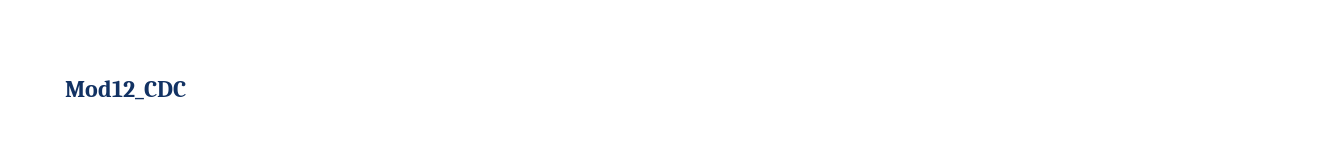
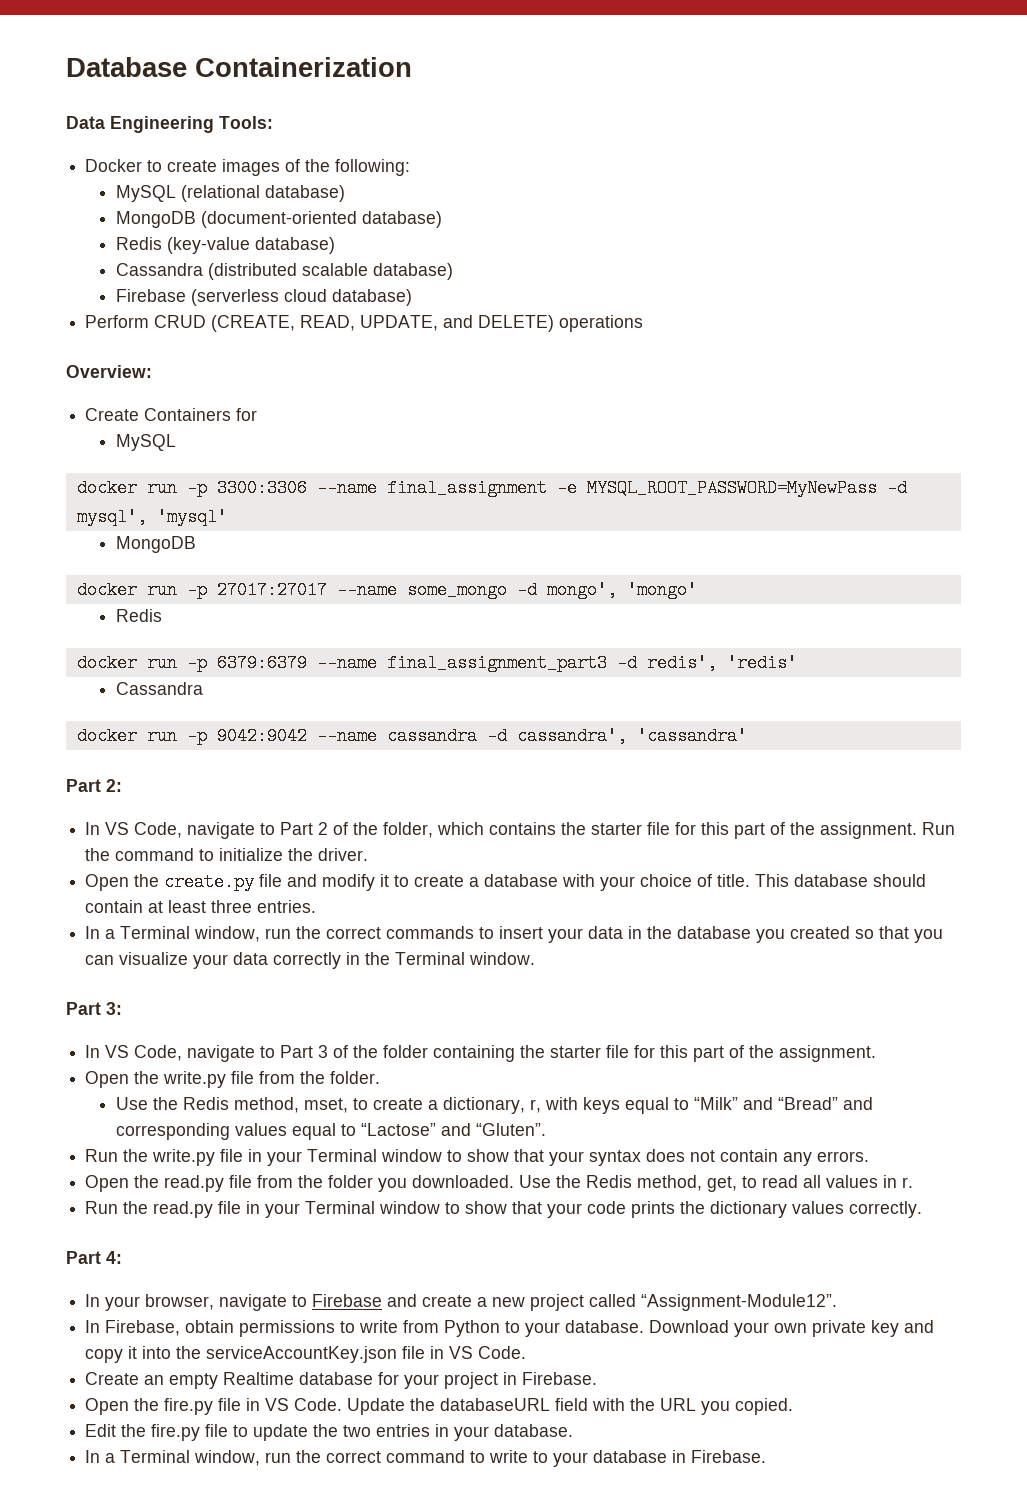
- Mod12_CDC
+ Database Containerization
+ Data Engineering Tools:
+ Docker to create images of the following:
+ MySQL (relational database)
+ MongoDB (document-oriented database)
+ Redis (key-value database)
+ Cassandra (distributed scalable database)
+ Firebase (serverless cloud database)
+ Perform CRUD (CREATE, READ, UPDATE, and DELETE) operations
+ Overview:
+ Create Containers for
+ MySQL
+ docker run -p 3300:3306 --name final_assignment -e MYSQL_ROOT_PASSWORD=MyNewPass -d mysql', 'mysql'
+ MongoDB
+ docker run -p 27017:27017 --name some_mongo -d mongo', 'mongo'
+ Redis
+ docker run -p 6379:6379 --name final_assignment_part3 -d redis', 'redis'
+ Cassandra
+ docker run -p 9042:9042 --name cassandra -d cassandra', 'cassandra'
+ Part 2:
+ In VS Code, navigate to Part 2 of the folder, which contains the starter file for this part of the assignment. Run the command to initialize the driver.
+ Open the create.py file and modify it to create a database with your choice of title. This database should contain at least three entries.
+ In a Terminal window, run the correct commands to insert your data in the database you created so that you can visualize your data correctly in the Terminal window.
+ Part 3:
+ In VS Code, navigate to Part 3 of the folder containing the starter file for this part of the assignment.
+ Open the write.py file from the folder.
+ Use the Redis method, mset, to create a dictionary, r, with keys equal to “Milk” and “Bread” and corresponding values equal to “Lactose” and “Gluten”.
+ Run the write.py file in your Terminal window to show that your syntax does not contain any errors.
+ Open the read.py file from the folder you downloaded. Use the Redis method, get, to read all values in r.
+ Run the read.py file in your Terminal window to show that your code prints the dictionary values correctly.
+ Part 4:
+ In your browser, navigate to Firebase and create a new project called “Assignment-Module12”.
+ In Firebase, obtain permissions to write from Python to your database. Download your own private key and copy it into the serviceAccountKey.json file in VS Code.
+ Create an empty Realtime database for your project in Firebase.
+ Open the fire.py file in VS Code. Update the databaseURL field with the URL you copied.
+ Edit the fire.py file to update the two entries in your database.
+ In a Terminal window, run the correct command to write to your database in Firebase.

